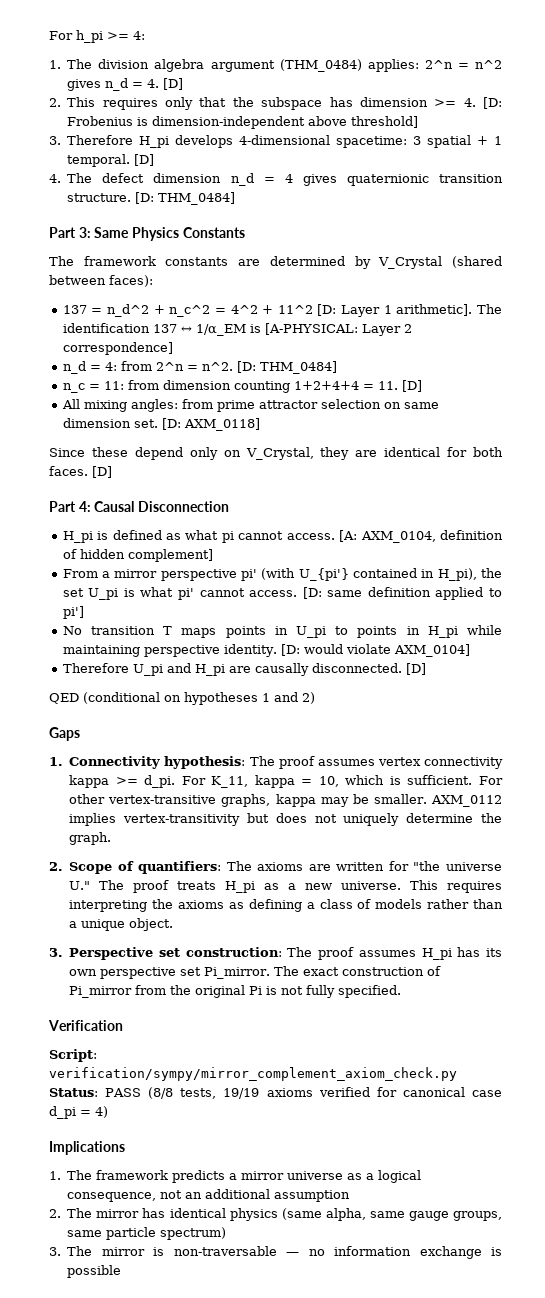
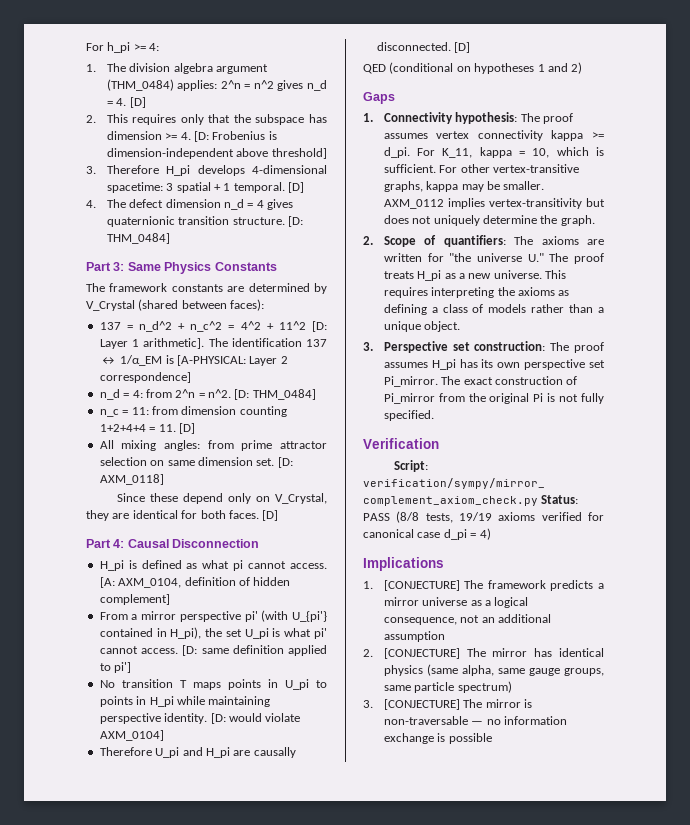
- 1. The framework predicts a mirror universe as a logical consequence, not an additional assumption
+ 1. [CONJECTURE] The framework predicts a mirror universe as a logical consequence, not an additional assumption
- 2. The mirror has identical physics (same alpha, same gauge groups, same particle spectrum)
+ 2. [CONJECTURE] The mirror has identical physics (same alpha, same gauge groups, same particle spectrum)
- 3. The mirror is non-traversable — no information exchange is possible
+ 3. [CONJECTURE] The mirror is non-traversable — no information exchange is possible

